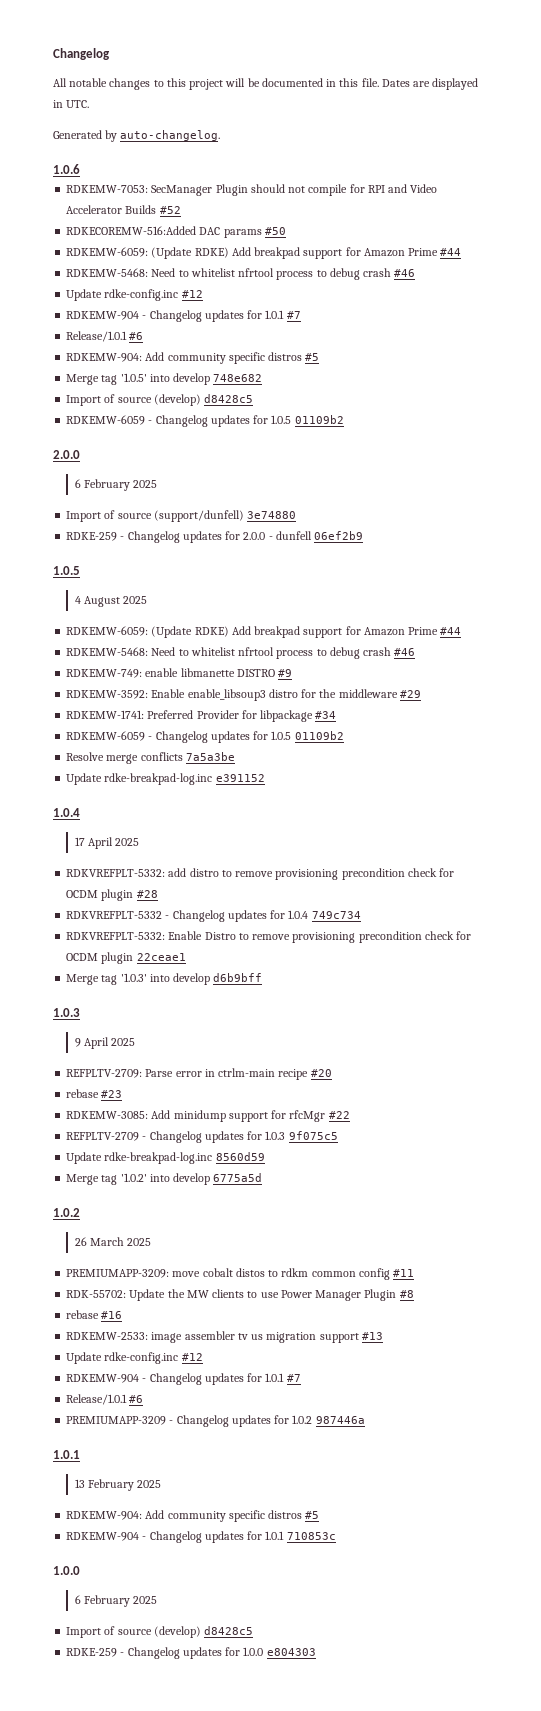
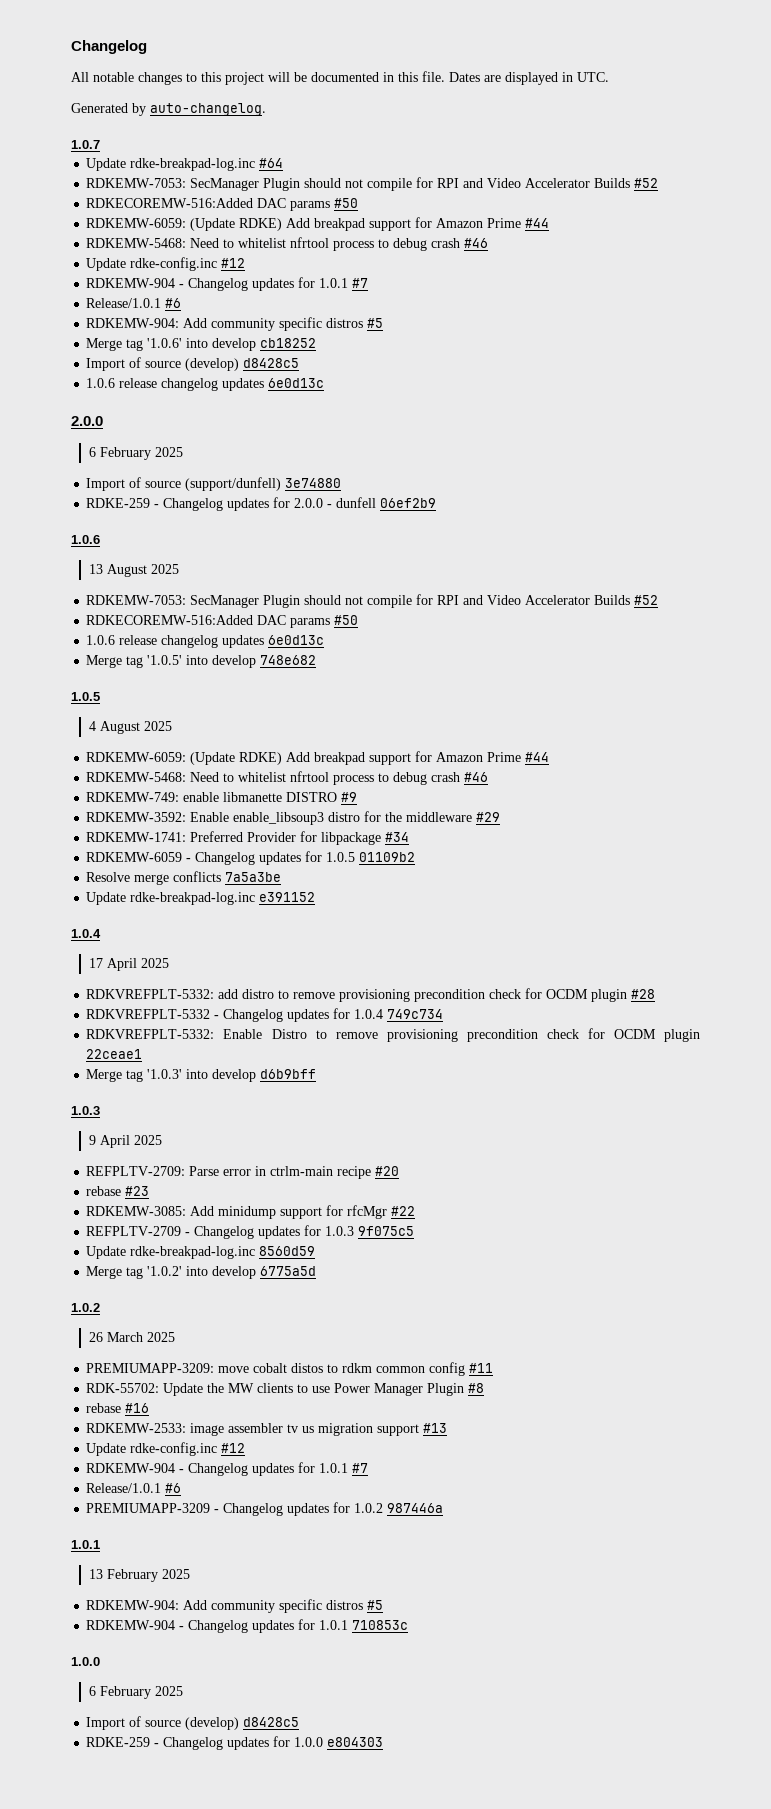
- 1.0.6
+ 1.0.7
+ Update rdke-breakpad-log.inc #64
- Merge tag '1.0.5' into develop 748e682
+ Merge tag '1.0.6' into develop cb18252
  Import of source (develop) d8428c5
- RDKEMW-6059 - Changelog updates for 1.0.5 01109b2
+ 1.0.6 release changelog updates 6e0d13c
  RDKE-259 - Changelog updates for 2.0.0 - dunfell 06ef2b9
+ 1.0.6
+ 13 August 2025
+ RDKEMW-7053: SecManager Plugin should not compile for RPI and Video Accelerator Builds #52
+ RDKECOREMW-516:Added DAC params #50
+ 1.0.6 release changelog updates 6e0d13c
+ Merge tag '1.0.5' into develop 748e682

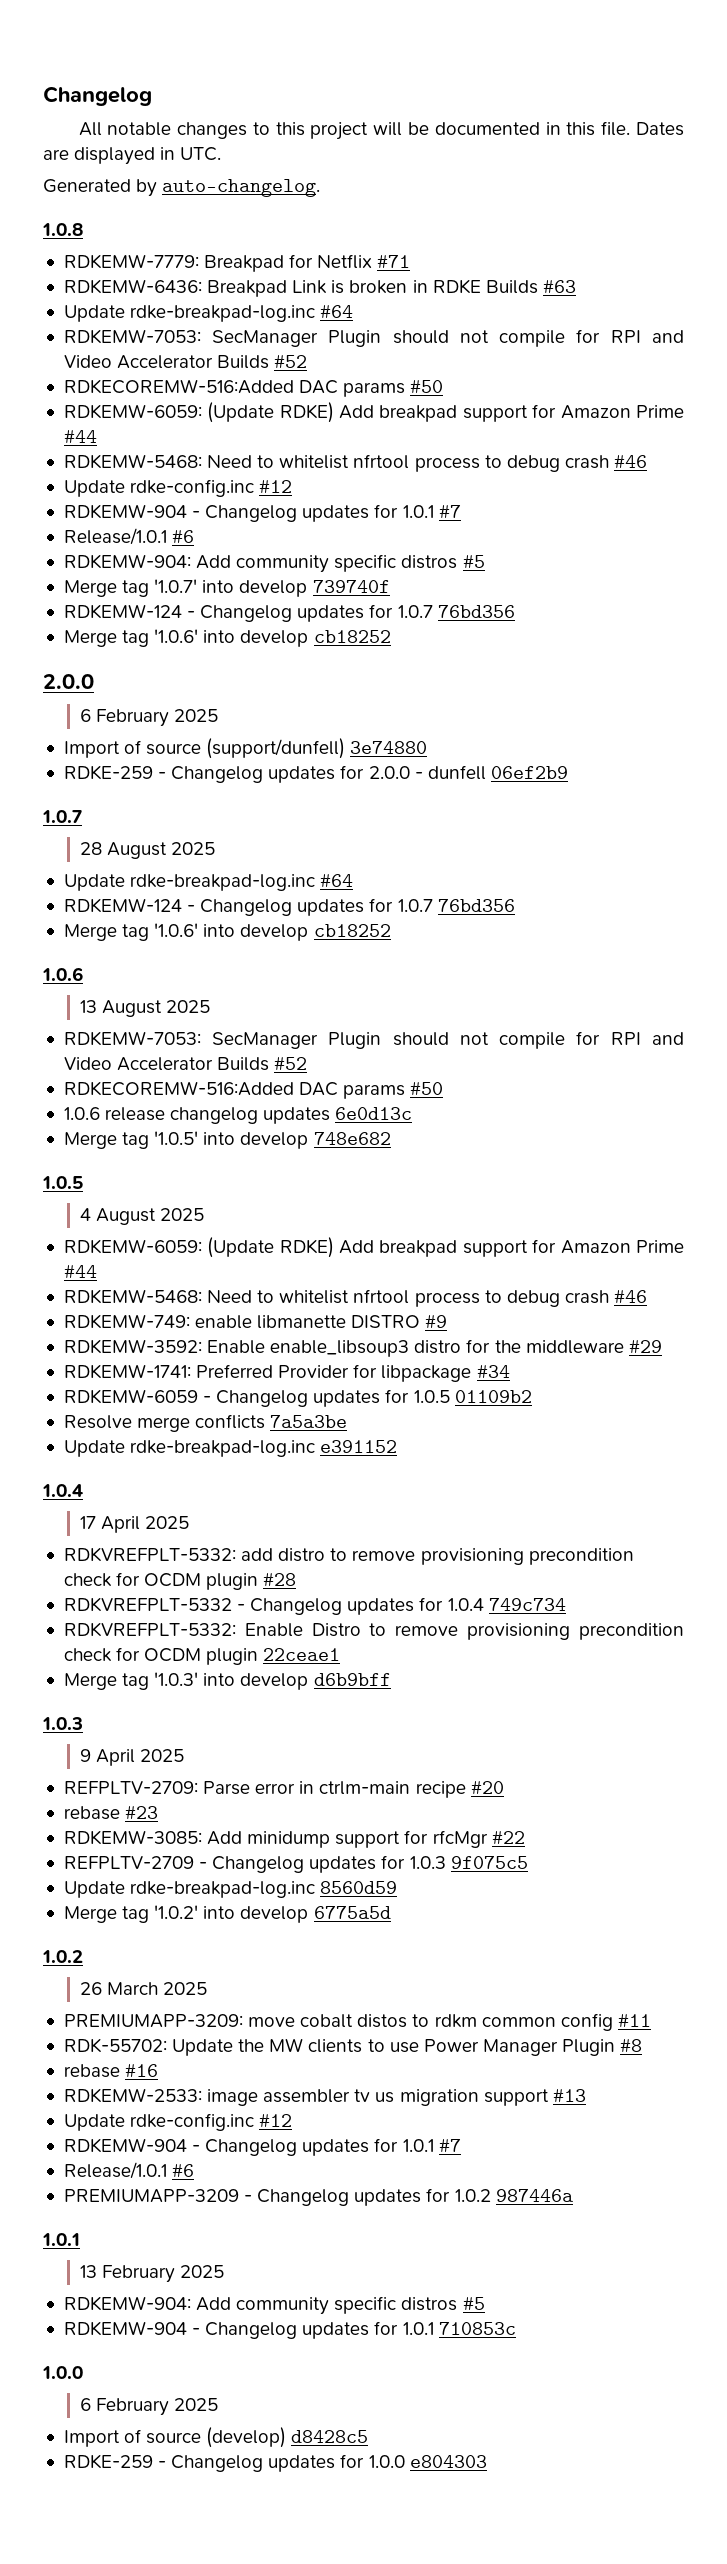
- 1.0.7
+ 1.0.8
+ RDKEMW-7779: Breakpad for Netflix #71
+ RDKEMW-6436: Breakpad Link is broken in RDKE Builds #63
+ Merge tag '1.0.7' into develop 739740f
+ RDKEMW-124 - Changelog updates for 1.0.7 76bd356
  Merge tag '1.0.6' into develop cb18252
- Import of source (develop) d8428c5
- 1.0.6 release changelog updates 6e0d13c
  RDKE-259 - Changelog updates for 2.0.0 - dunfell 06ef2b9
+ 1.0.7
+ 28 August 2025
+ Update rdke-breakpad-log.inc #64
+ RDKEMW-124 - Changelog updates for 1.0.7 76bd356
+ Merge tag '1.0.6' into develop cb18252

